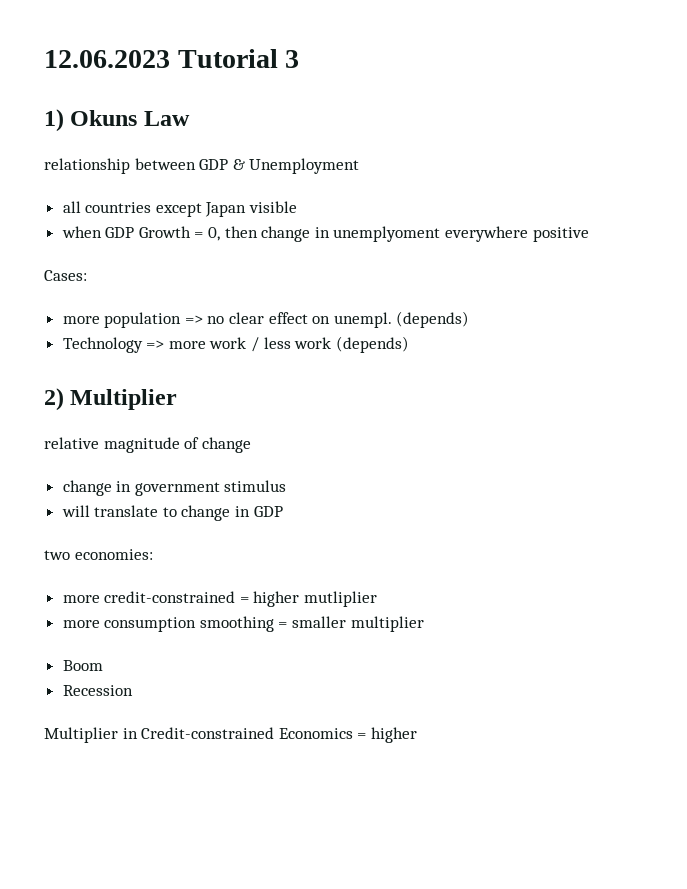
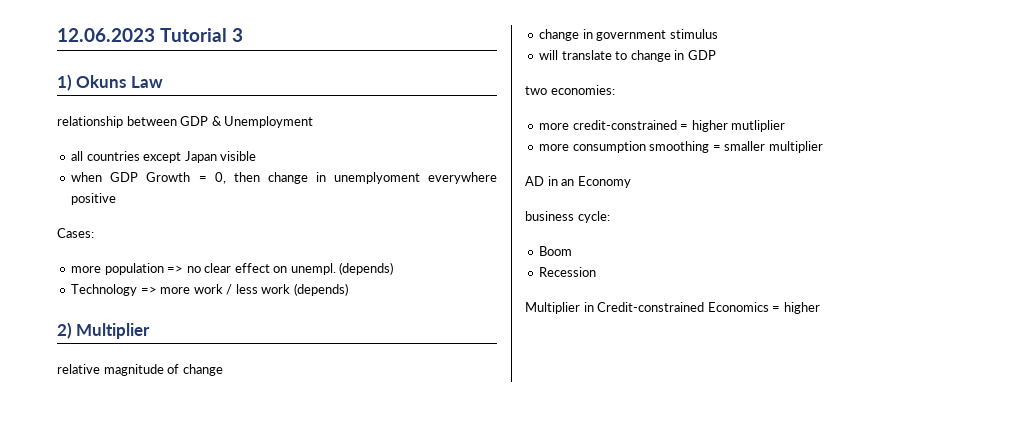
+ AD in an Economy
+ business cycle:

